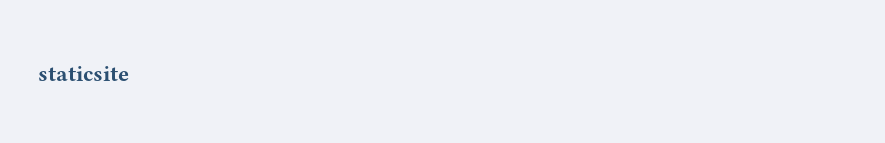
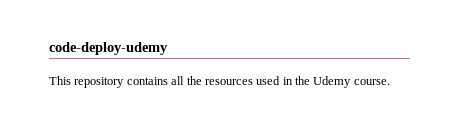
- staticsite
+ code-deploy-udemy
+ This repository contains all the resources used in the Udemy course.

